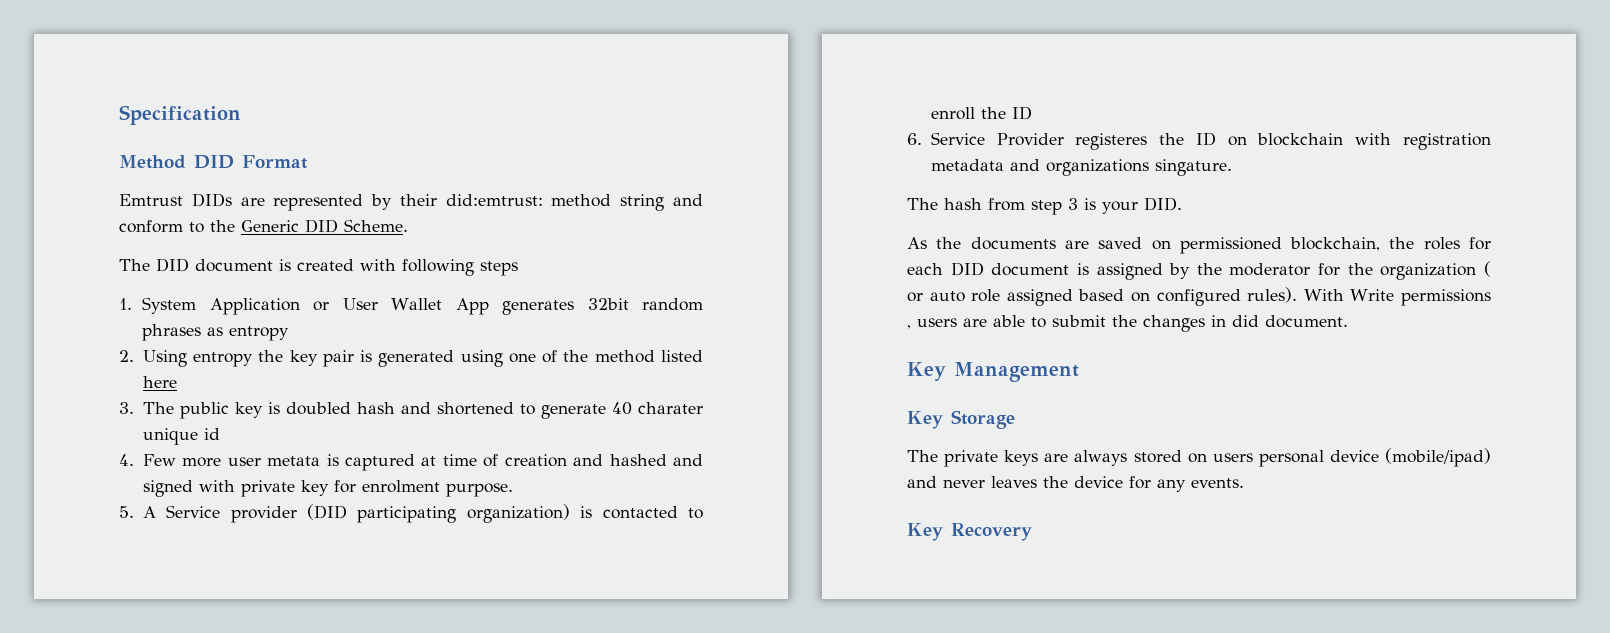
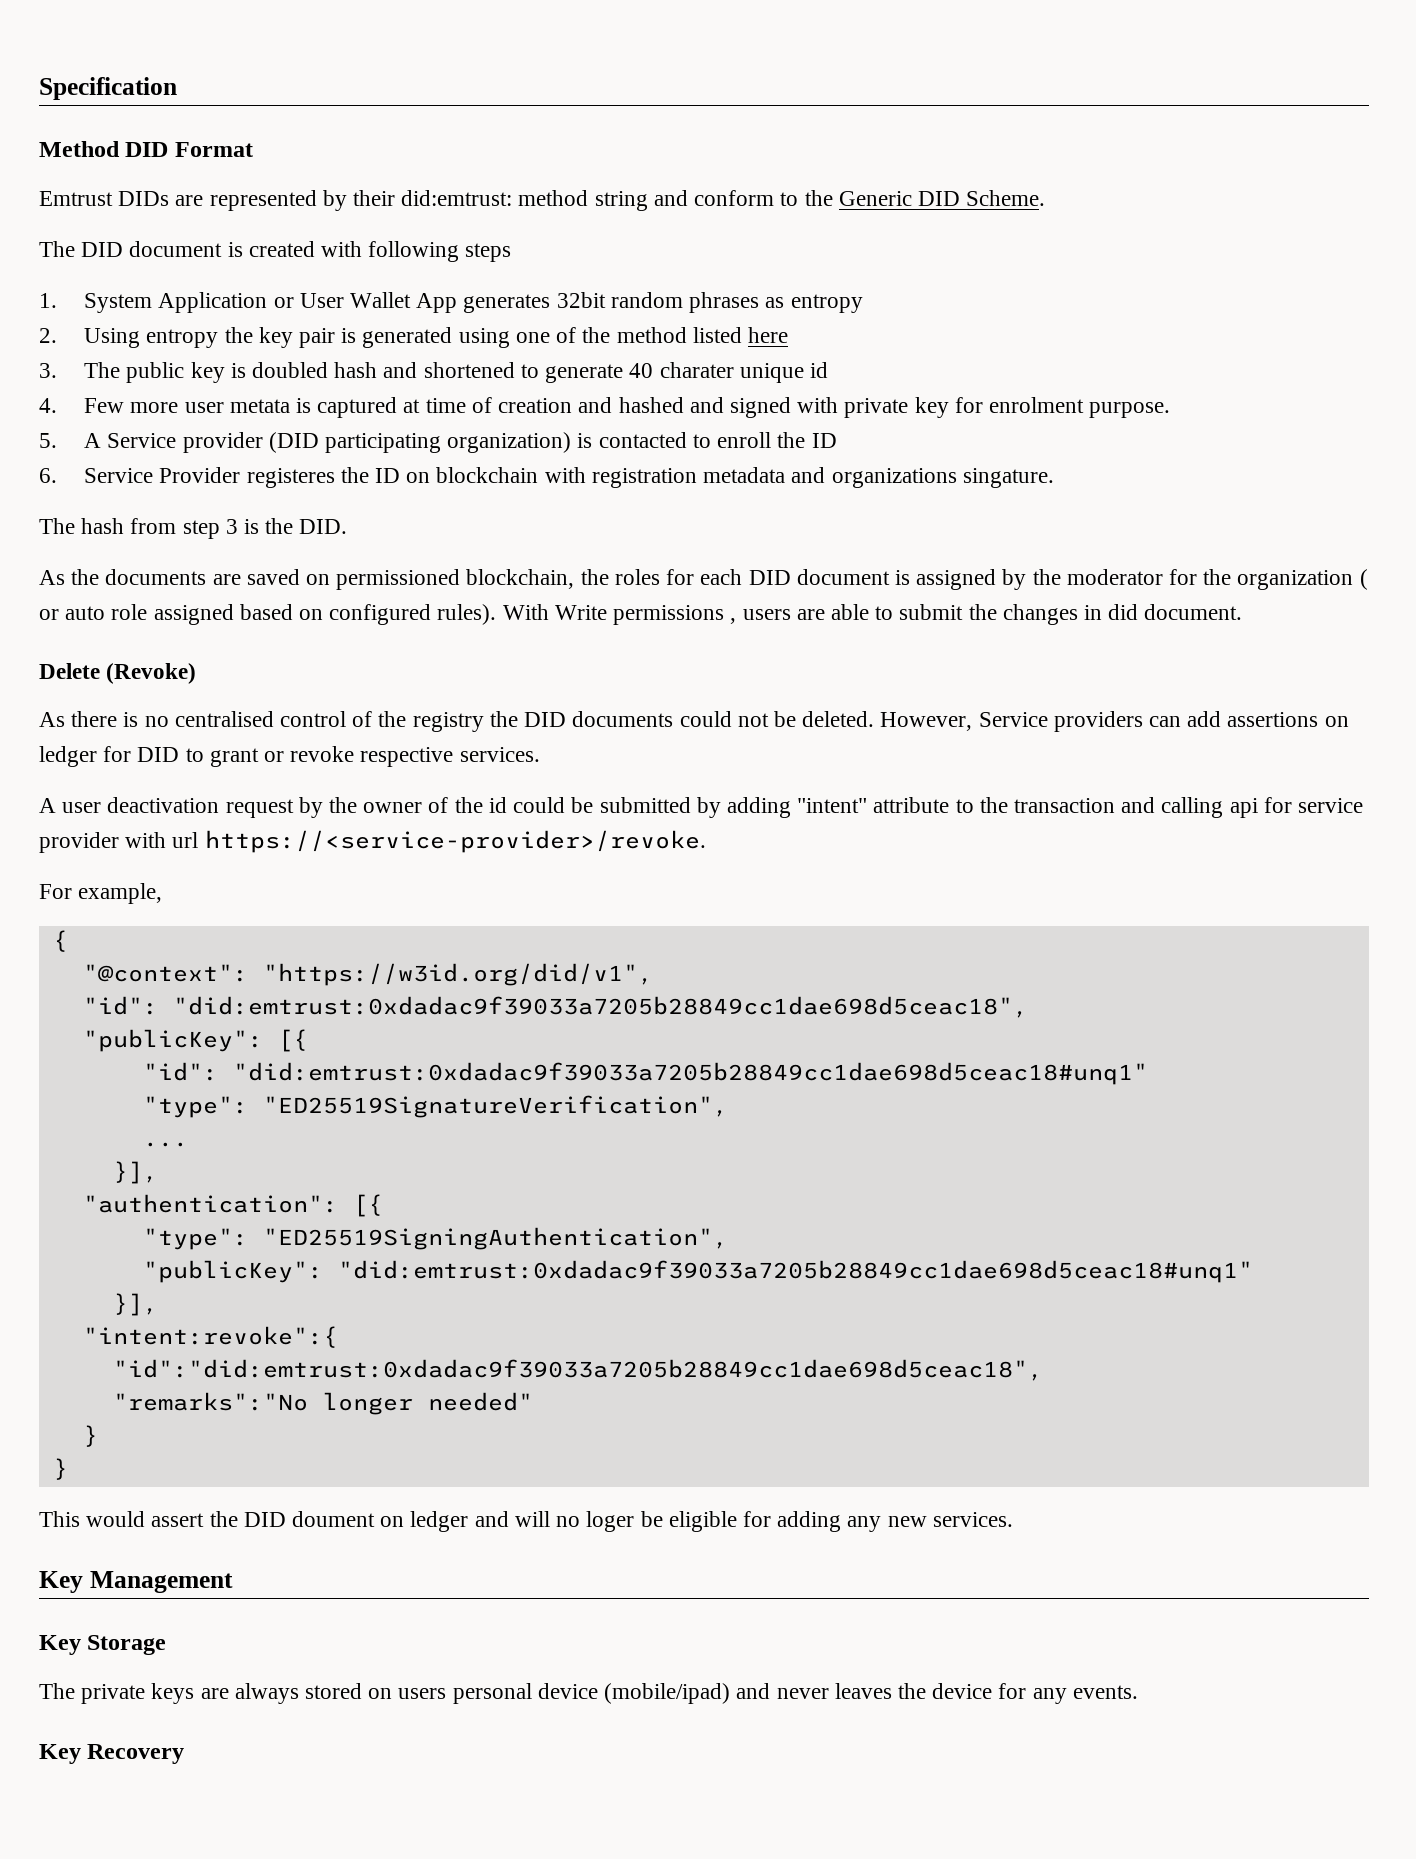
- The hash from step 3 is your DID.
+ The hash from step 3 is the DID.
+ Delete (Revoke)
+ As there is no centralised control of the registry the DID documents could not be deleted. However, Service providers can add assertions on ledger for DID to grant or revoke respective services.
+ A user deactivation request by the owner of the id could be submitted by adding "intent" attribute to the transaction and calling api for service provider with url https://<service-provider>/revoke.
+ For example,
+ {
+ "@context": "https://w3id.org/did/v1",
+ "id": "did:emtrust:0xdadac9f39033a7205b28849cc1dae698d5ceac18",
+ "publicKey": [{
+ "id": "did:emtrust:0xdadac9f39033a7205b28849cc1dae698d5ceac18#unq1"
+ "type": "ED25519SignatureVerification",
+ ...
+ }],
+ "authentication": [{
+ "type": "ED25519SigningAuthentication",
+ "publicKey": "did:emtrust:0xdadac9f39033a7205b28849cc1dae698d5ceac18#unq1"
+ }],
+ "intent:revoke":{
+ "id":"did:emtrust:0xdadac9f39033a7205b28849cc1dae698d5ceac18",
+ "remarks":"No longer needed"
+ }
+ }
+ This would assert the DID doument on ledger and will no loger be eligible for adding any new services.

